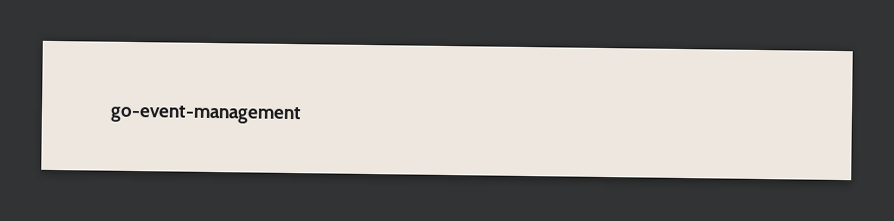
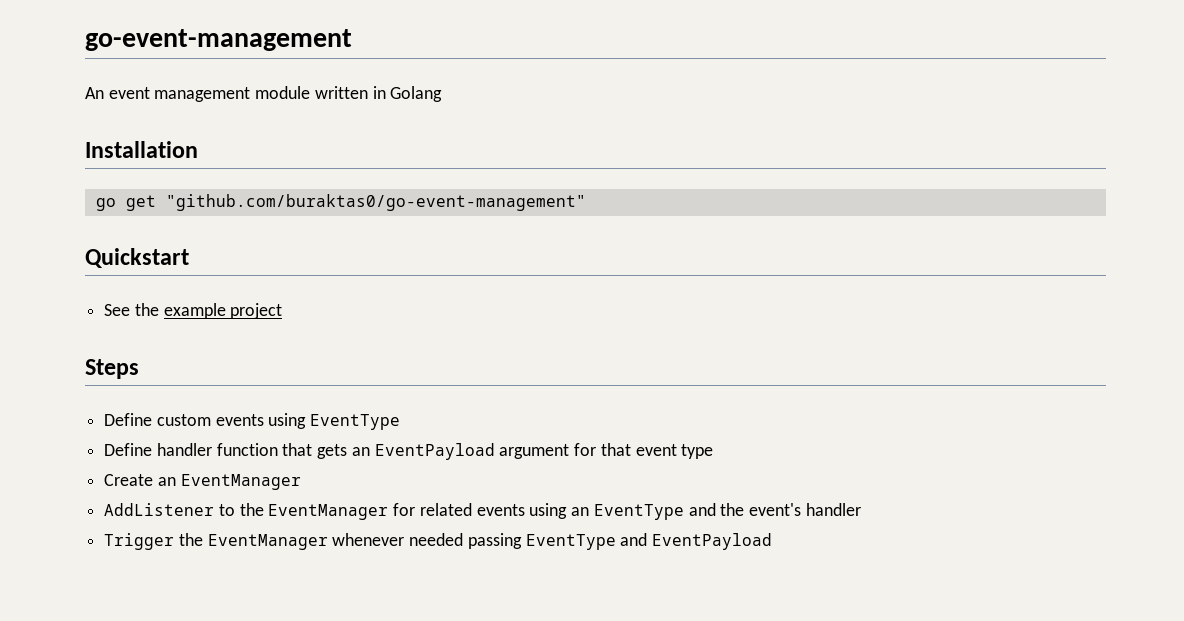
+ An event management module written in Golang
+ Installation
+ go get "github.com/buraktas0/go-event-management"
+ Quickstart
+ See the example project
+ Steps
+ Define custom events using EventType
+ Define handler function that gets an EventPayload argument for that event type
+ Create an EventManager
+ AddListener to the EventManager for related events using an EventType and the event's handler
+ Trigger the EventManager whenever needed passing EventType and EventPayload

